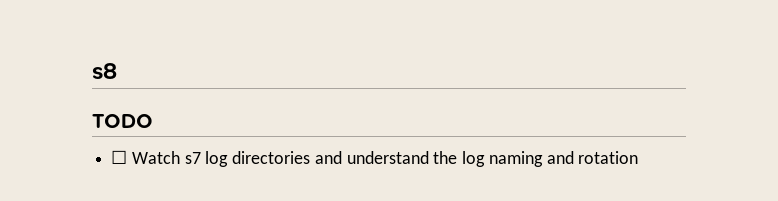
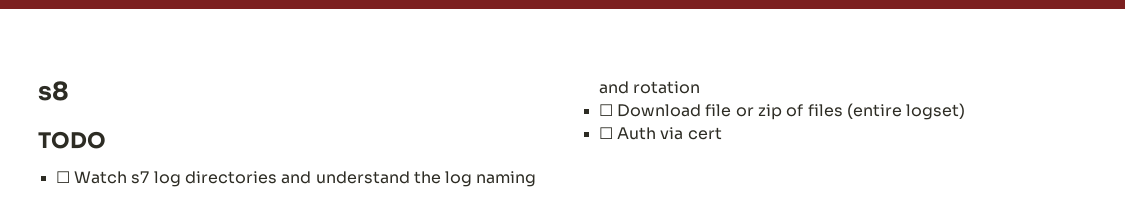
+ ☐ Download file or zip of files (entire logset)
+ ☐ Auth via cert

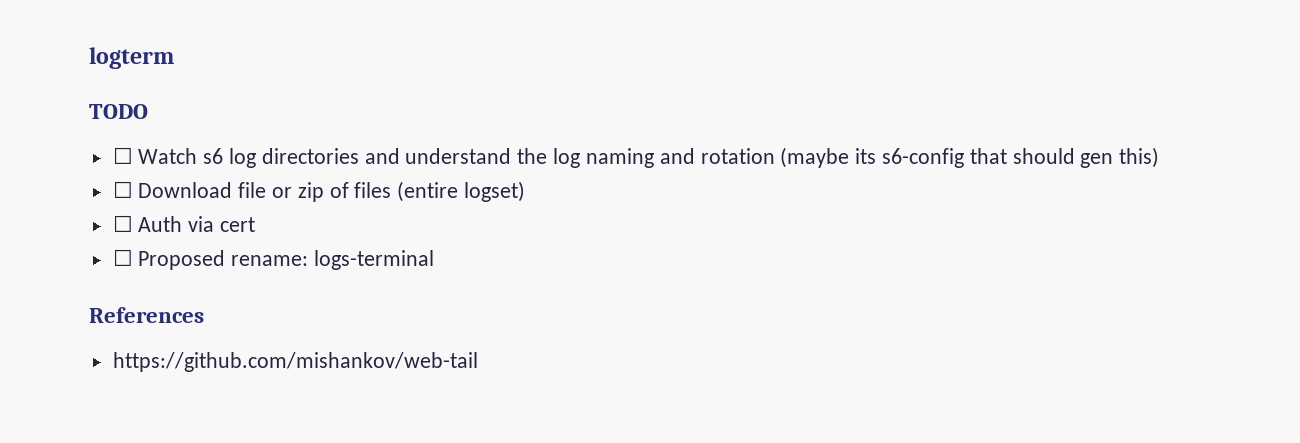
- s8
+ logterm
- ☐ Watch s7 log directories and understand the log naming and rotation
+ ☐ Watch s6 log directories and understand the log naming and rotation (maybe its s6-config that should gen this)
+ ☐ Proposed rename: logs-terminal
+ References
+ https://github.com/mishankov/web-tail

